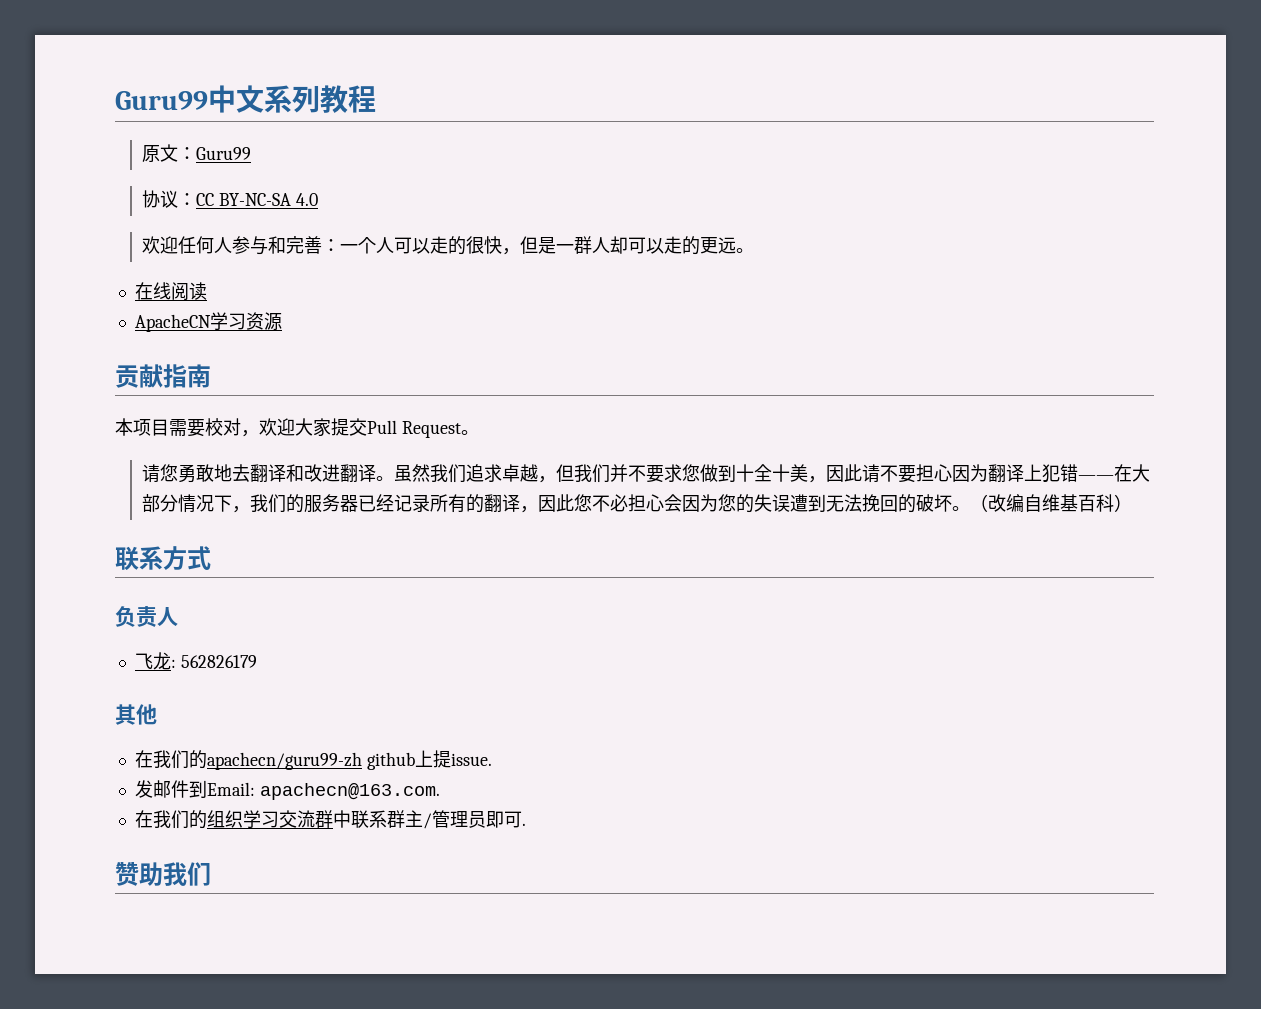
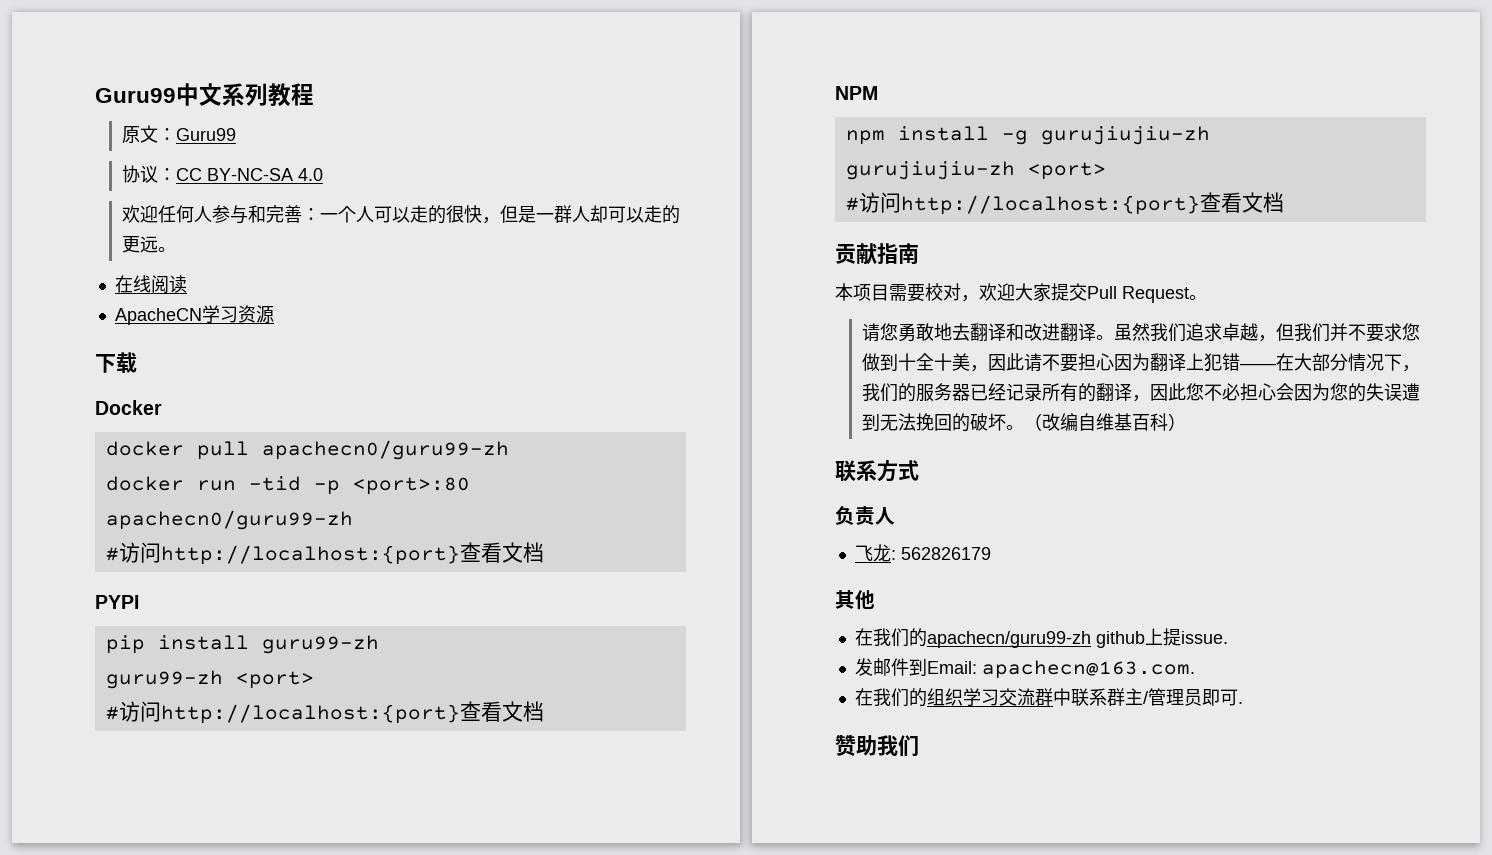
+ 下载
+ Docker
+ docker pull apachecn0/guru99-zh
+ docker run -tid -p <port>:80 apachecn0/guru99-zh
+ #访问http://localhost:{port}查看文档
+ PYPI
+ pip install guru99-zh
+ guru99-zh <port>
+ #访问http://localhost:{port}查看文档
+ NPM
+ npm install -g gurujiujiu-zh
+ gurujiujiu-zh <port>
+ #访问http://localhost:{port}查看文档

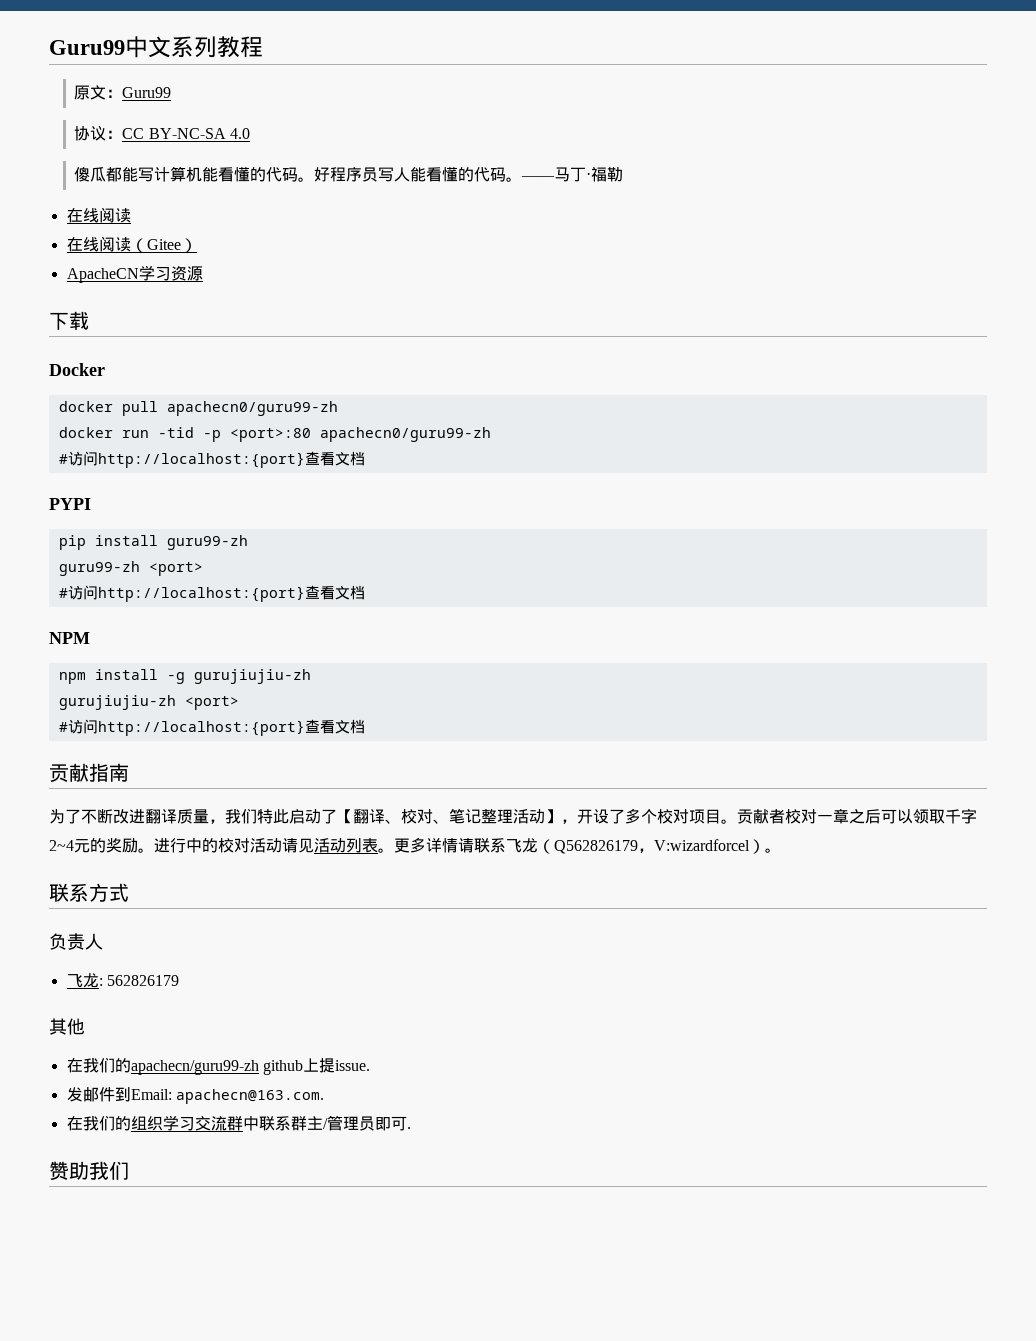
- 欢迎任何人参与和完善：一个人可以走的很快，但是一群人却可以走的更远。
+ 傻瓜都能写计算机能看懂的代码。好程序员写人能看懂的代码。——马丁·福勒
  在线阅读
+ 在线阅读（Gitee）
- 本项目需要校对，欢迎大家提交Pull Request。
- 请您勇敢地去翻译和改进翻译。虽然我们追求卓越，但我们并不要求您做到十全十美，因此请不要担心因为翻译上犯错——在大部分情况下，我们的服务器已经记录所有的翻译，因此您不必担心会因为您的失误遭到无法挽回的破坏。（改编自维基百科）
+ 为了不断改进翻译质量，我们特此启动了【翻译、校对、笔记整理活动】，开设了多个校对项目。贡献者校对一章之后可以领取千字2~4元的奖励。进行中的校对活动请见活动列表。更多详情请联系飞龙（Q562826179，V:wizardforcel）。

